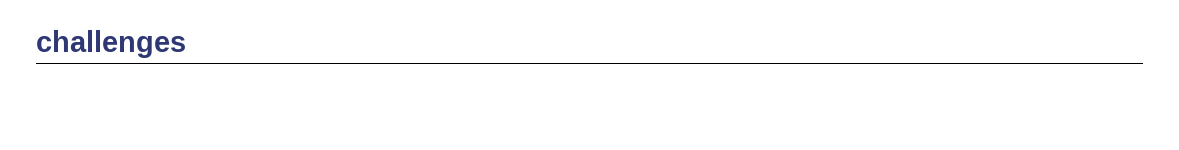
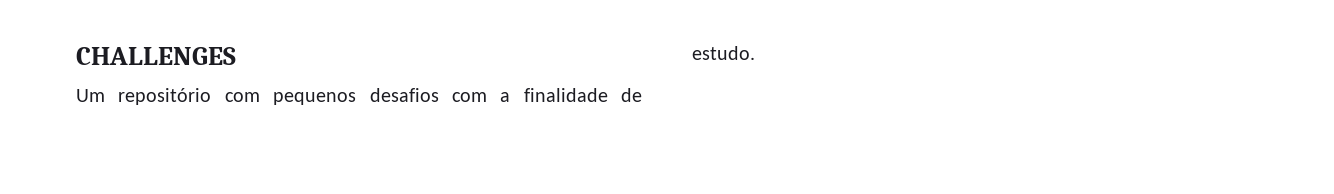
- challenges
+ CHALLENGES
+ Um repositório com pequenos desafios com a finalidade de estudo.

